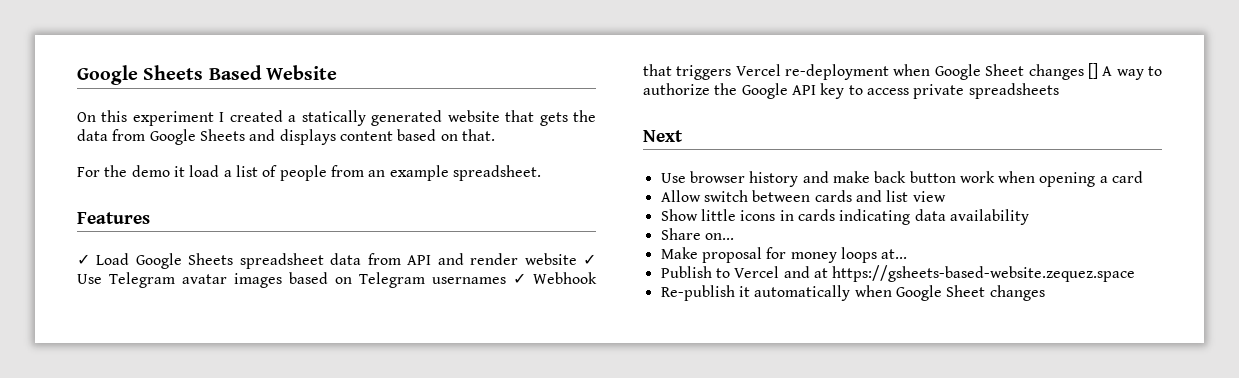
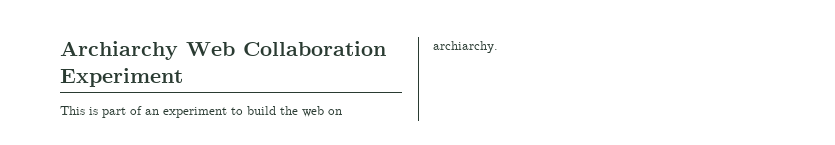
- Google Sheets Based Website
- On this experiment I created a statically generated website that gets the data from Google Sheets and displays content based on that.
- For the demo it load a list of people from an example spreadsheet.
- Features
- ✓ Load Google Sheets spreadsheet data from API and render website ✓ Use Telegram avatar images based on Telegram usernames ✓ Webhook that triggers Vercel re-deployment when Google Sheet changes [] A way to authorize the Google API key to access private spreadsheets
- Next
- Use browser history and make back button work when opening a card
- Allow switch between cards and list view
- Show little icons in cards indicating data availability
- Share on...
- Make proposal for money loops at...
- Publish to Vercel and at https://gsheets-based-website.zequez.space
- Re-publish it automatically when Google Sheet changes
+ Archiarchy Web Collaboration Experiment
+ This is part of an experiment to build the web on archiarchy.

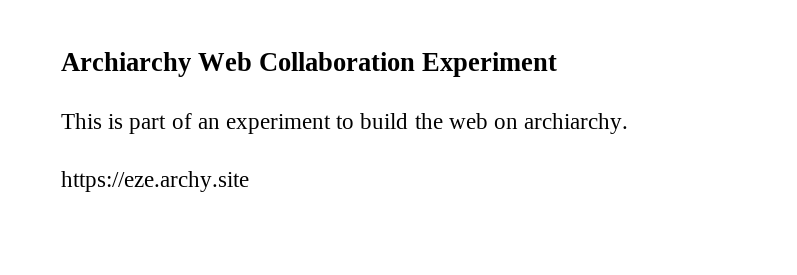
+ https://eze.archy.site

